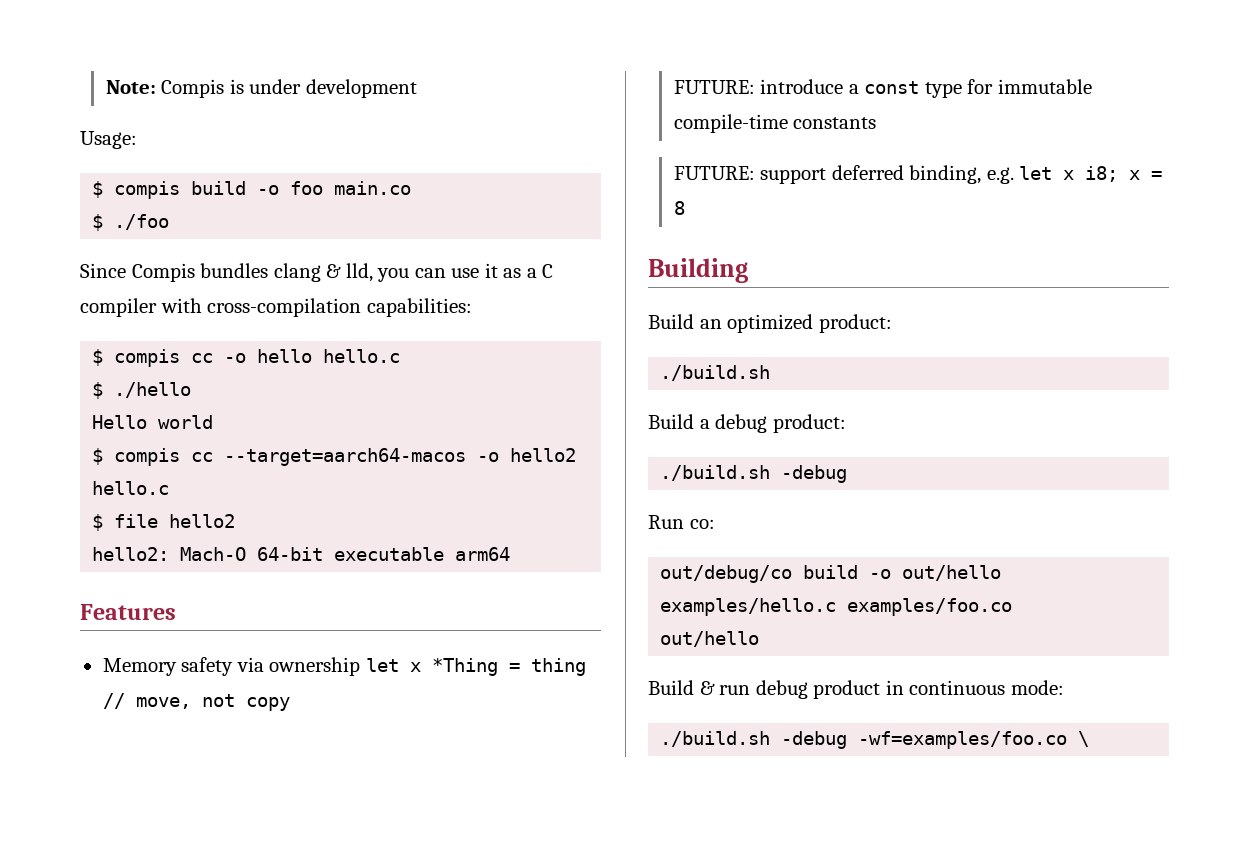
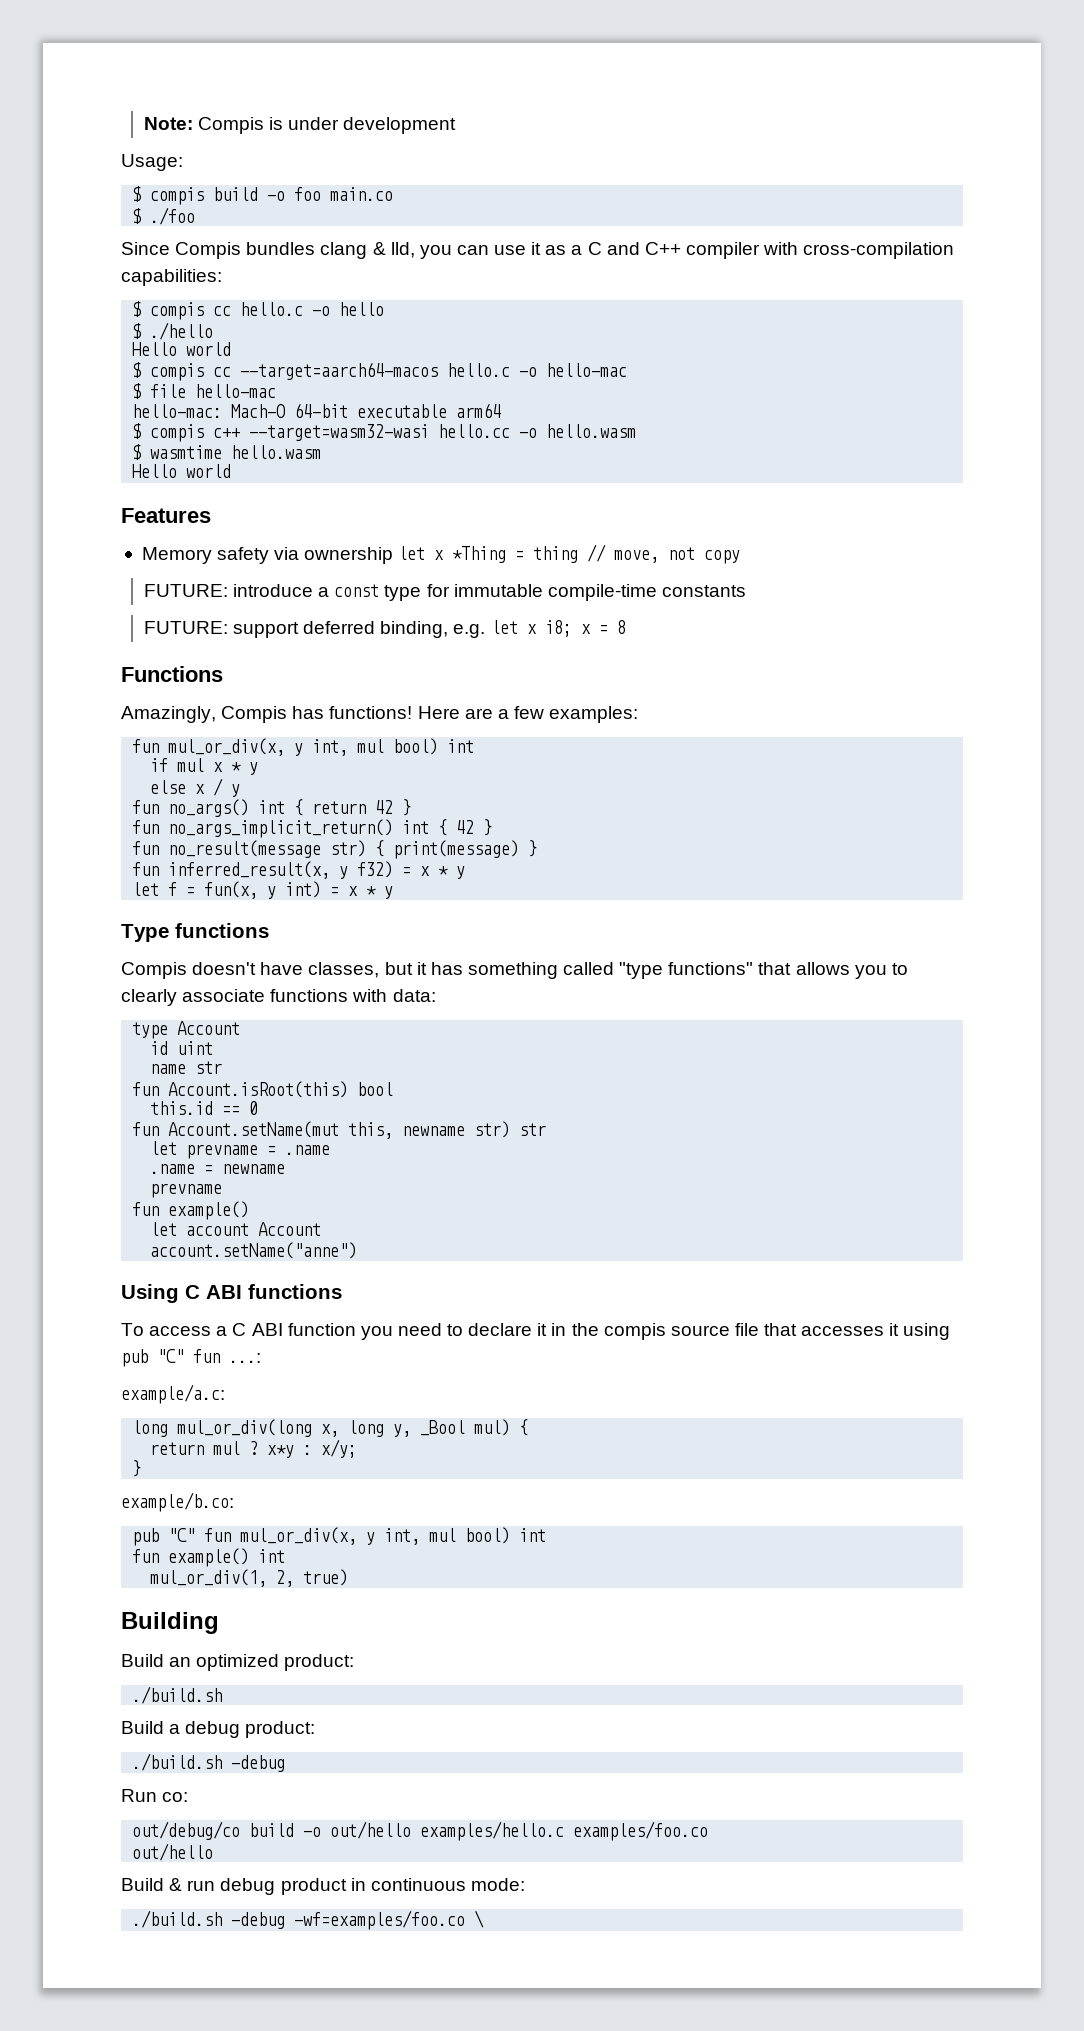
- Since Compis bundles clang & lld, you can use it as a C compiler with cross-compilation capabilities:
+ Since Compis bundles clang & lld, you can use it as a C and C++ compiler with cross-compilation capabilities:
- $ compis cc -o hello hello.c
+ $ compis cc hello.c -o hello
- $ compis cc --target=aarch64-macos -o hello2 hello.c
+ $ compis cc --target=aarch64-macos hello.c -o hello-mac
- $ file hello2
- hello2: Mach-O 64-bit executable arm64
+ $ file hello-mac
+ hello-mac: Mach-O 64-bit executable arm64
+ $ compis c++ --target=wasm32-wasi hello.cc -o hello.wasm
+ $ wasmtime hello.wasm
+ Hello world
+ Functions
+ Amazingly, Compis has functions! Here are a few examples:
+ fun mul_or_div(x, y int, mul bool) int
+ if mul x * y
+ else x / y
+ fun no_args() int { return 42 }
+ fun no_args_implicit_return() int { 42 }
+ fun no_result(message str) { print(message) }
+ fun inferred_result(x, y f32) = x * y
+ let f = fun(x, y int) = x * y
+ Type functions
+ Compis doesn't have classes, but it has something called "type functions" that allows you to clearly associate functions with data:
+ type Account
+ id uint
+ name str
+ fun Account.isRoot(this) bool
+ this.id == 0
+ fun Account.setName(mut this, newname str) str
+ let prevname = .name
+ .name = newname
+ prevname
+ fun example()
+ let account Account
+ account.setName("anne")
+ Using C ABI functions
+ To access a C ABI function you need to declare it in the compis source file that accesses it using pub "C" fun ...:
+ example/a.c:
+ long mul_or_div(long x, long y, _Bool mul) {
+ return mul ? x*y : x/y;
+ }
+ example/b.co:
+ pub "C" fun mul_or_div(x, y int, mul bool) int
+ fun example() int
+ mul_or_div(1, 2, true)

